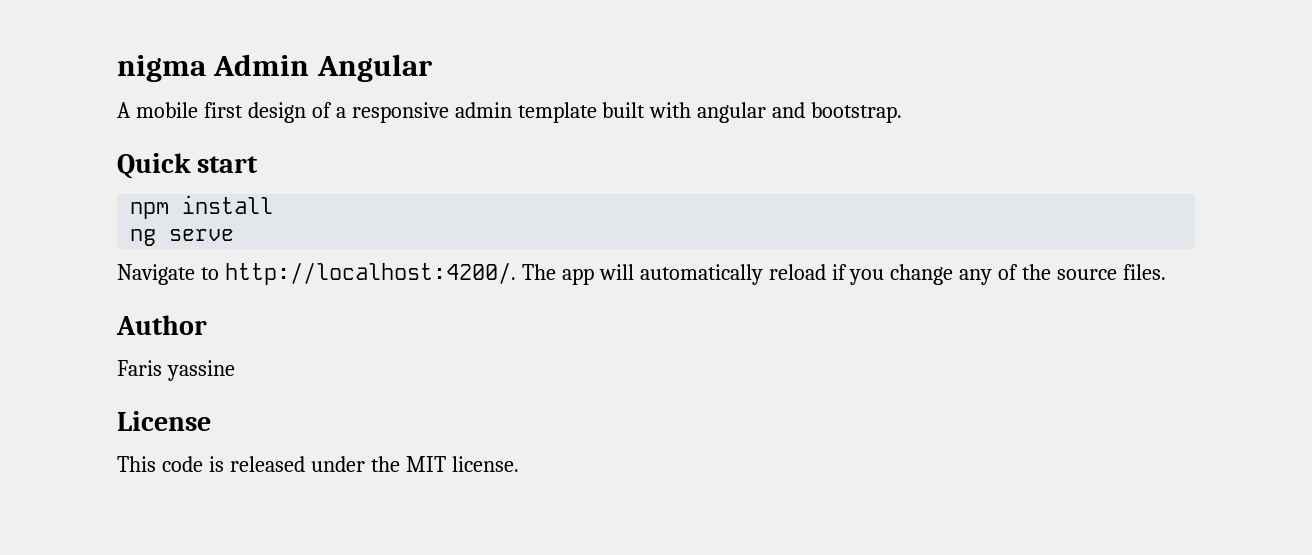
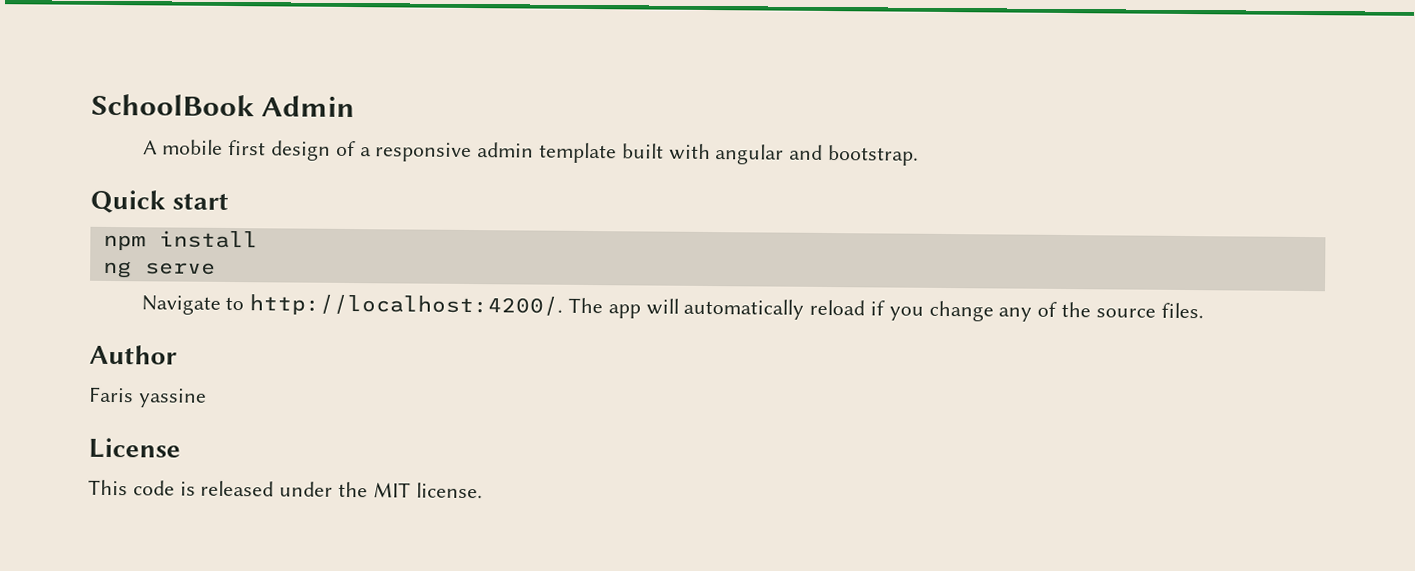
- nigma Admin Angular
+ SchoolBook Admin

